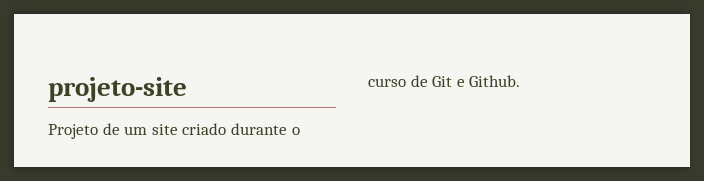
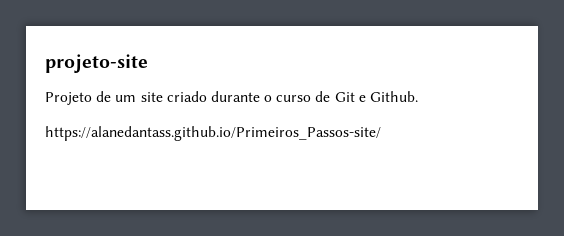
+ https://alanedantass.github.io/Primeiros_Passos-site/

